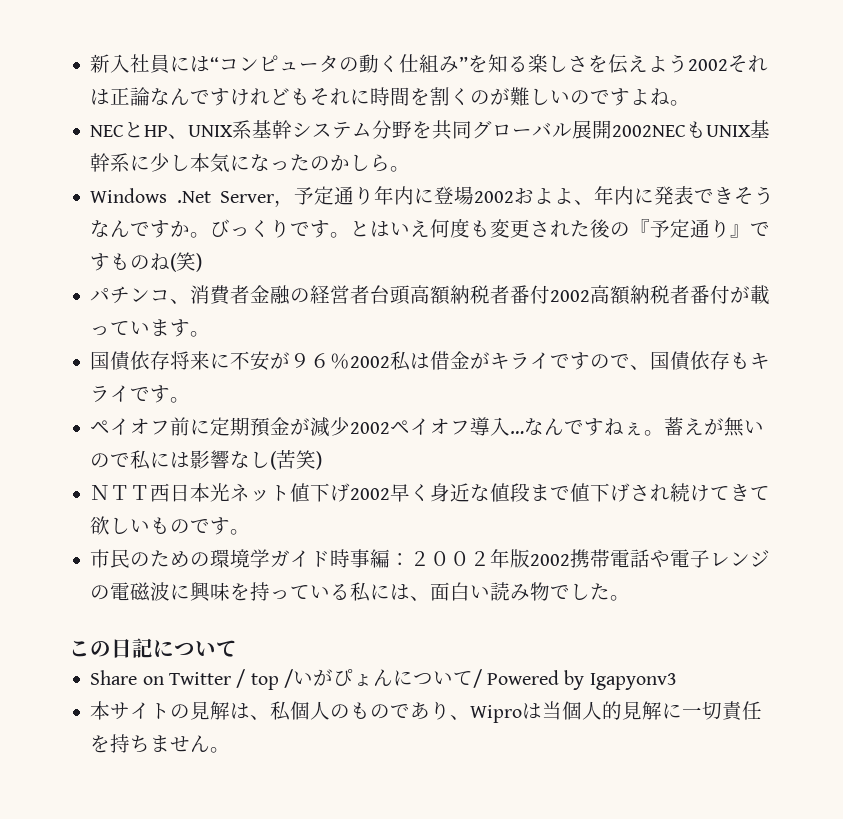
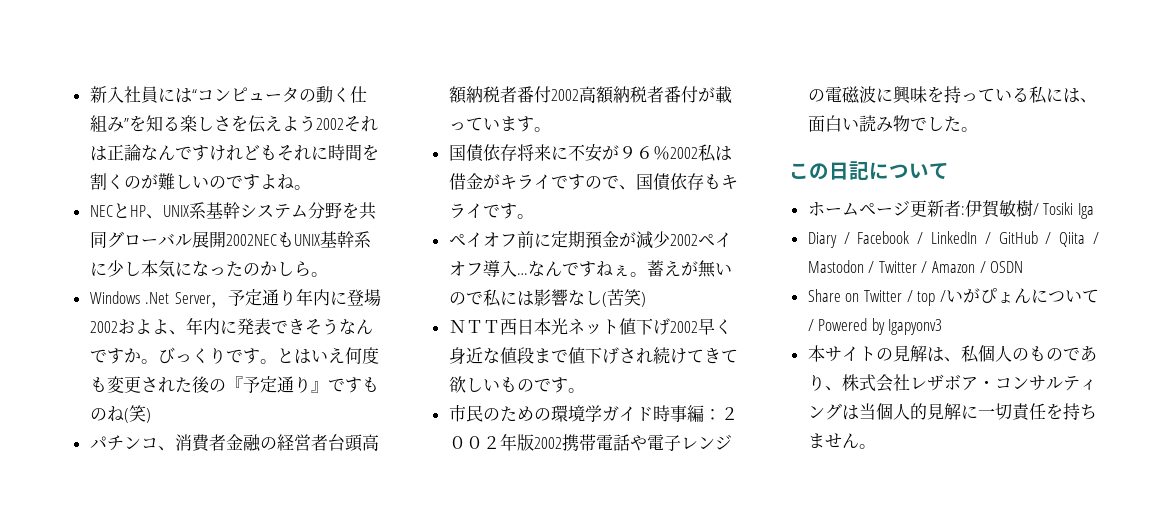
+ ホームページ更新者:伊賀敏樹/ Tosiki Iga
+ Diary / Facebook / LinkedIn / GitHub / Qiita / Mastodon / Twitter / Amazon / OSDN
- 本サイトの見解は、私個人のものであり、Wiproは当個人的見解に一切責任を持ちません。
+ 本サイトの見解は、私個人のものであり、株式会社レザボア・コンサルティングは当個人的見解に一切責任を持ちません。

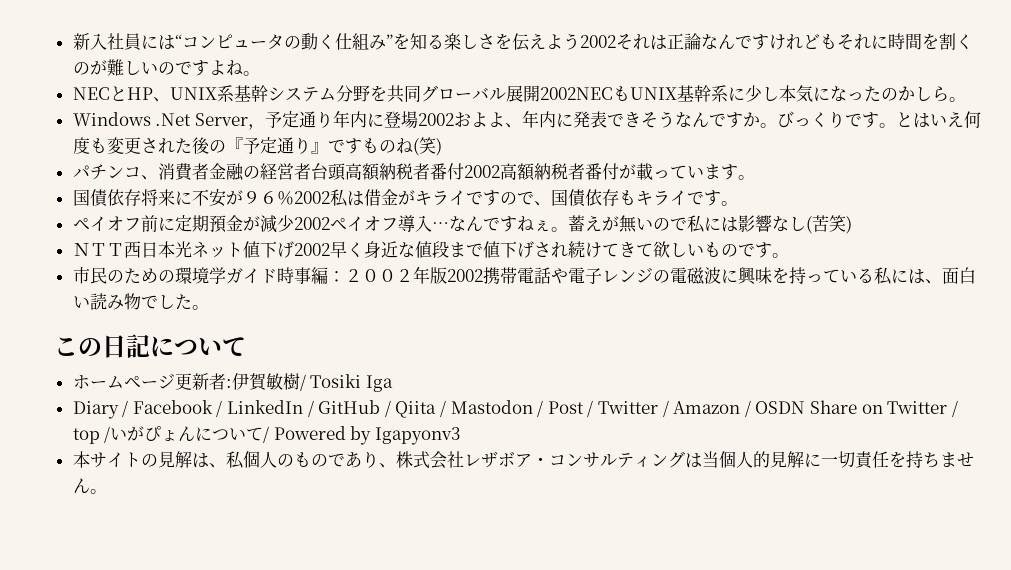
- Diary / Facebook / LinkedIn / GitHub / Qiita / Mastodon / Twitter / Amazon / OSDN
- Share on Twitter / top /いがぴょんについて/ Powered by Igapyonv3
+ Diary / Facebook / LinkedIn / GitHub / Qiita / Mastodon / Post / Twitter / Amazon / OSDN Share on Twitter / top /いがぴょんについて/ Powered by Igapyonv3

